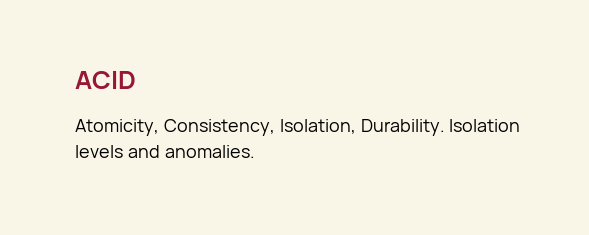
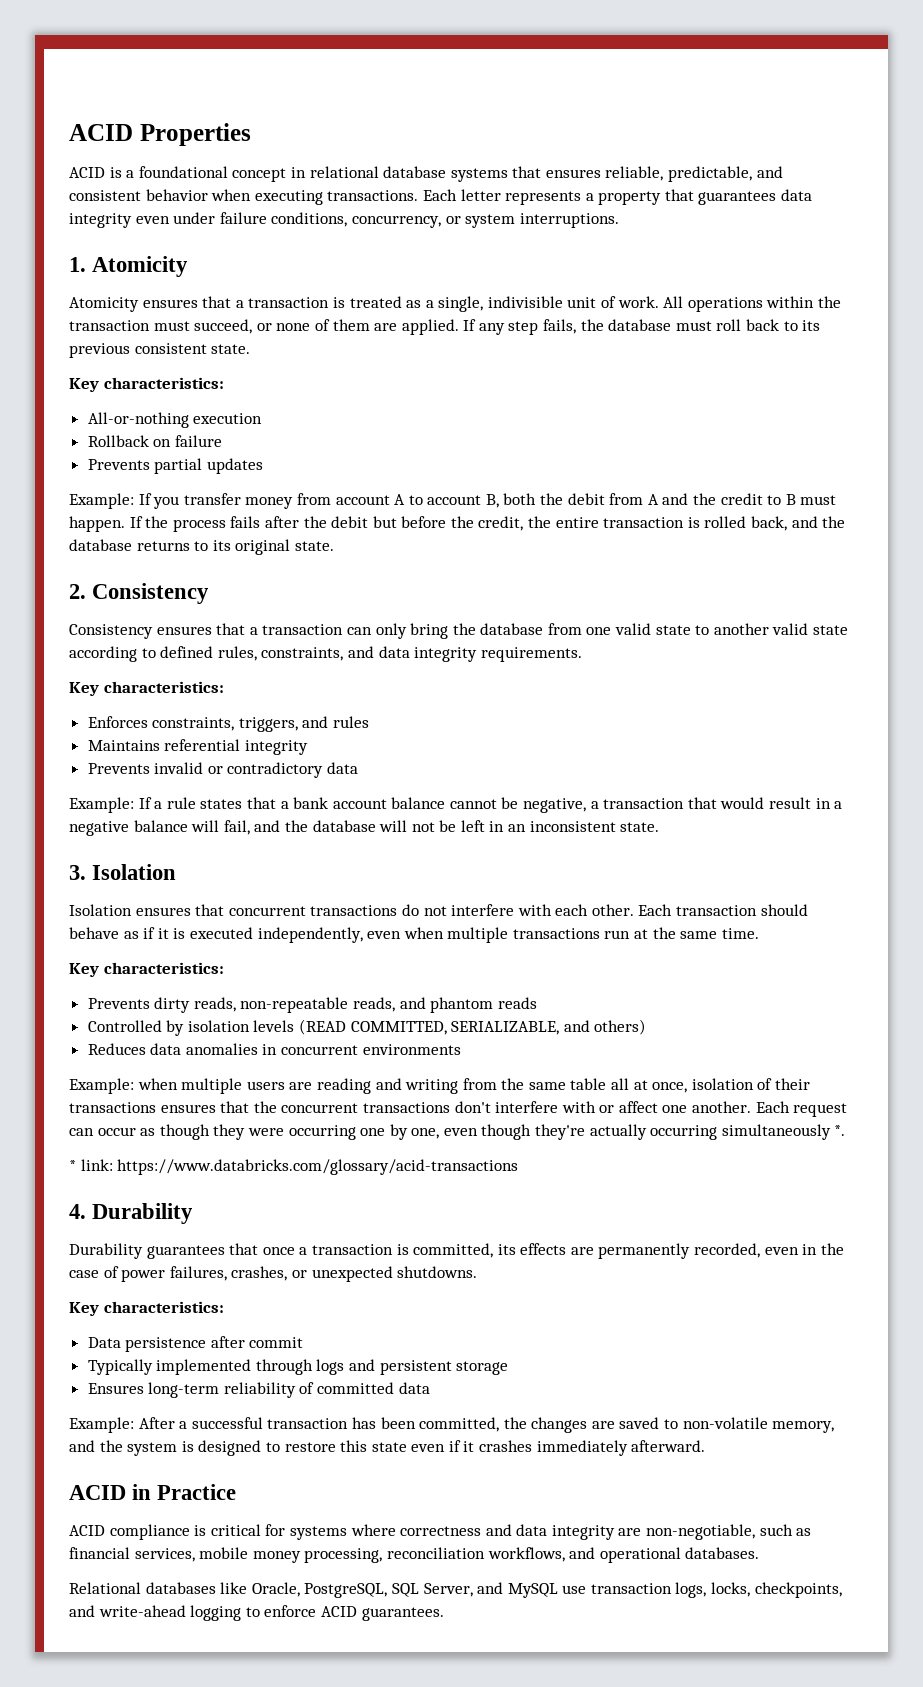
- ACID
- Atomicity, Consistency, Isolation, Durability. Isolation levels and anomalies.
+ ACID Properties
+ ACID is a foundational concept in relational database systems that ensures reliable, predictable, and consistent behavior when executing transactions. Each letter represents a property that guarantees data integrity even under failure conditions, concurrency, or system interruptions.
+ 1. Atomicity
+ Atomicity ensures that a transaction is treated as a single, indivisible unit of work. All operations within the transaction must succeed, or none of them are applied. If any step fails, the database must roll back to its previous consistent state.
+ Key characteristics:
+ All-or-nothing execution
+ Rollback on failure
+ Prevents partial updates
+ Example: If you transfer money from account A to account B, both the debit from A and the credit to B must happen. If the process fails after the debit but before the credit, the entire transaction is rolled back, and the database returns to its original state.
+ 2. Consistency
+ Consistency ensures that a transaction can only bring the database from one valid state to another valid state according to defined rules, constraints, and data integrity requirements.
+ Key characteristics:
+ Enforces constraints, triggers, and rules
+ Maintains referential integrity
+ Prevents invalid or contradictory data
+ Example: If a rule states that a bank account balance cannot be negative, a transaction that would result in a negative balance will fail, and the database will not be left in an inconsistent state.
+ 3. Isolation
+ Isolation ensures that concurrent transactions do not interfere with each other. Each transaction should behave as if it is executed independently, even when multiple transactions run at the same time.
+ Key characteristics:
+ Prevents dirty reads, non-repeatable reads, and phantom reads
+ Controlled by isolation levels (READ COMMITTED, SERIALIZABLE, and others)
+ Reduces data anomalies in concurrent environments
+ Example: when multiple users are reading and writing from the same table all at once, isolation of their transactions ensures that the concurrent transactions don't interfere with or affect one another. Each request can occur as though they were occurring one by one, even though they're actually occurring simultaneously *.
+ * link: https://www.databricks.com/glossary/acid-transactions
+ 4. Durability
+ Durability guarantees that once a transaction is committed, its effects are permanently recorded, even in the case of power failures, crashes, or unexpected shutdowns.
+ Key characteristics:
+ Data persistence after commit
+ Typically implemented through logs and persistent storage
+ Ensures long-term reliability of committed data
+ Example: After a successful transaction has been committed, the changes are saved to non-volatile memory, and the system is designed to restore this state even if it crashes immediately afterward.
+ ACID in Practice
+ ACID compliance is critical for systems where correctness and data integrity are non-negotiable, such as financial services, mobile money processing, reconciliation workflows, and operational databases.
+ Relational databases like Oracle, PostgreSQL, SQL Server, and MySQL use transaction logs, locks, checkpoints, and write-ahead logging to enforce ACID guarantees.

